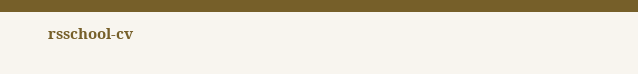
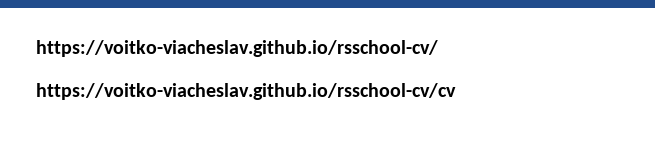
- rsschool-cv
+ https://voitko-viacheslav.github.io/rsschool-cv/
+ https://voitko-viacheslav.github.io/rsschool-cv/cv

